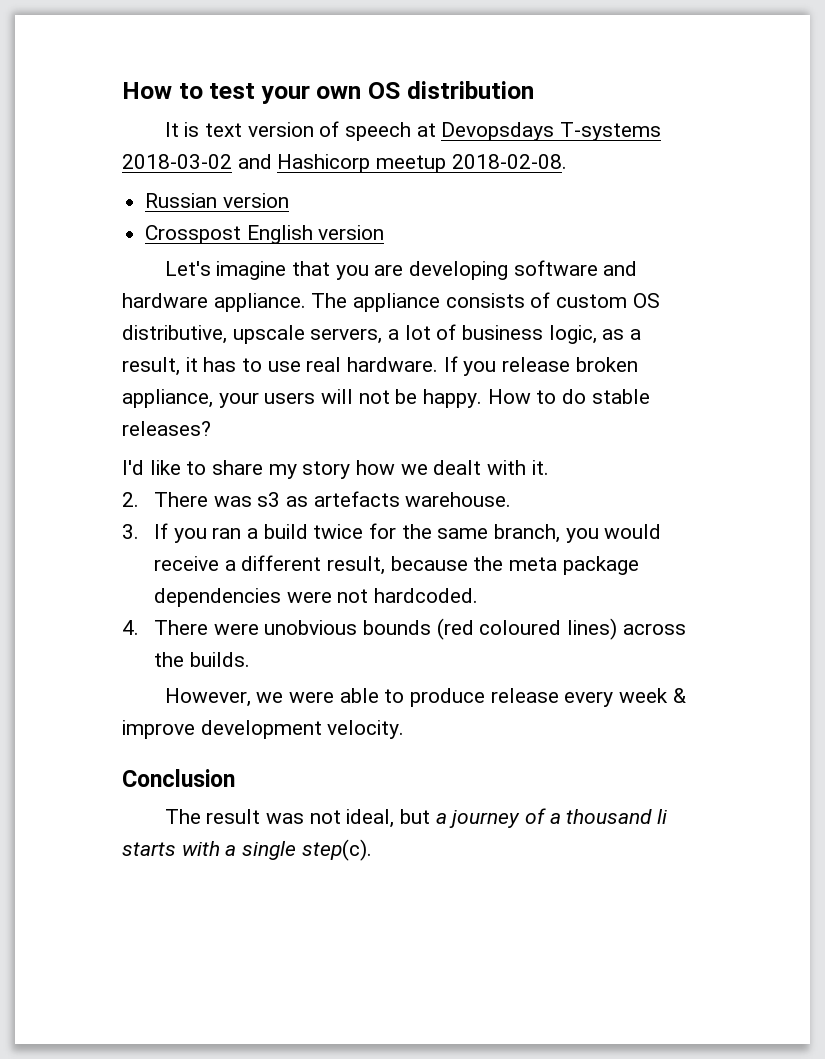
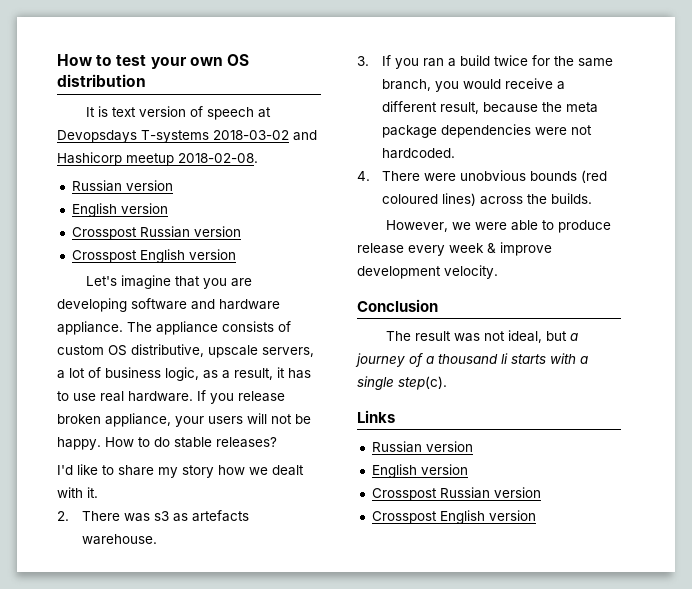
  It is text version of speech at Devopsdays T-systems 2018-03-02 and Hashicorp meetup 2018-02-08.
  Russian version
+ English version
+ Crosspost Russian version
+ Links
+ Russian version
+ English version
+ Crosspost Russian version
+ Crosspost English version

